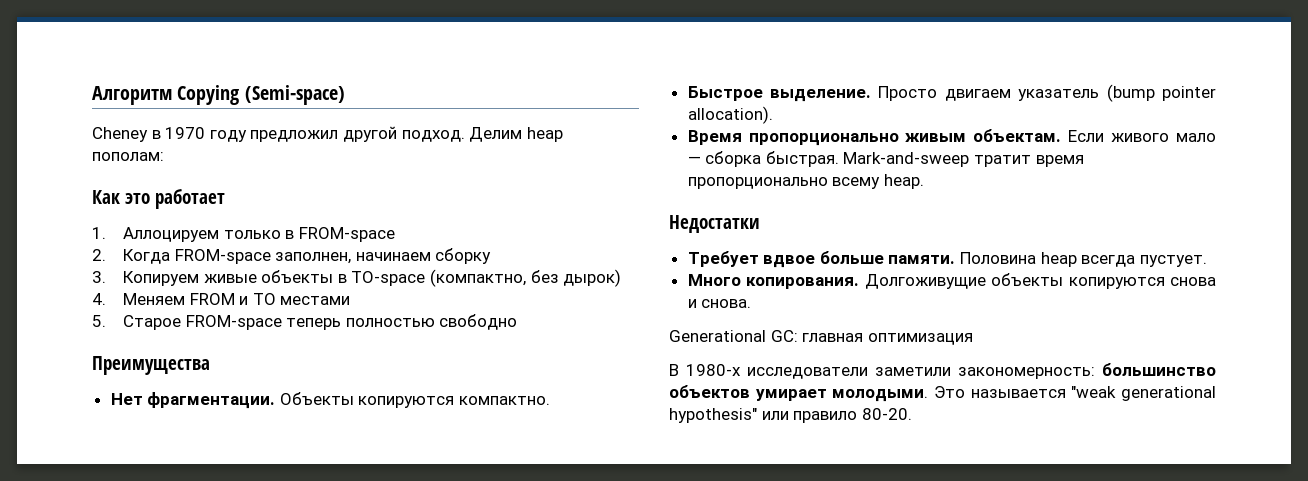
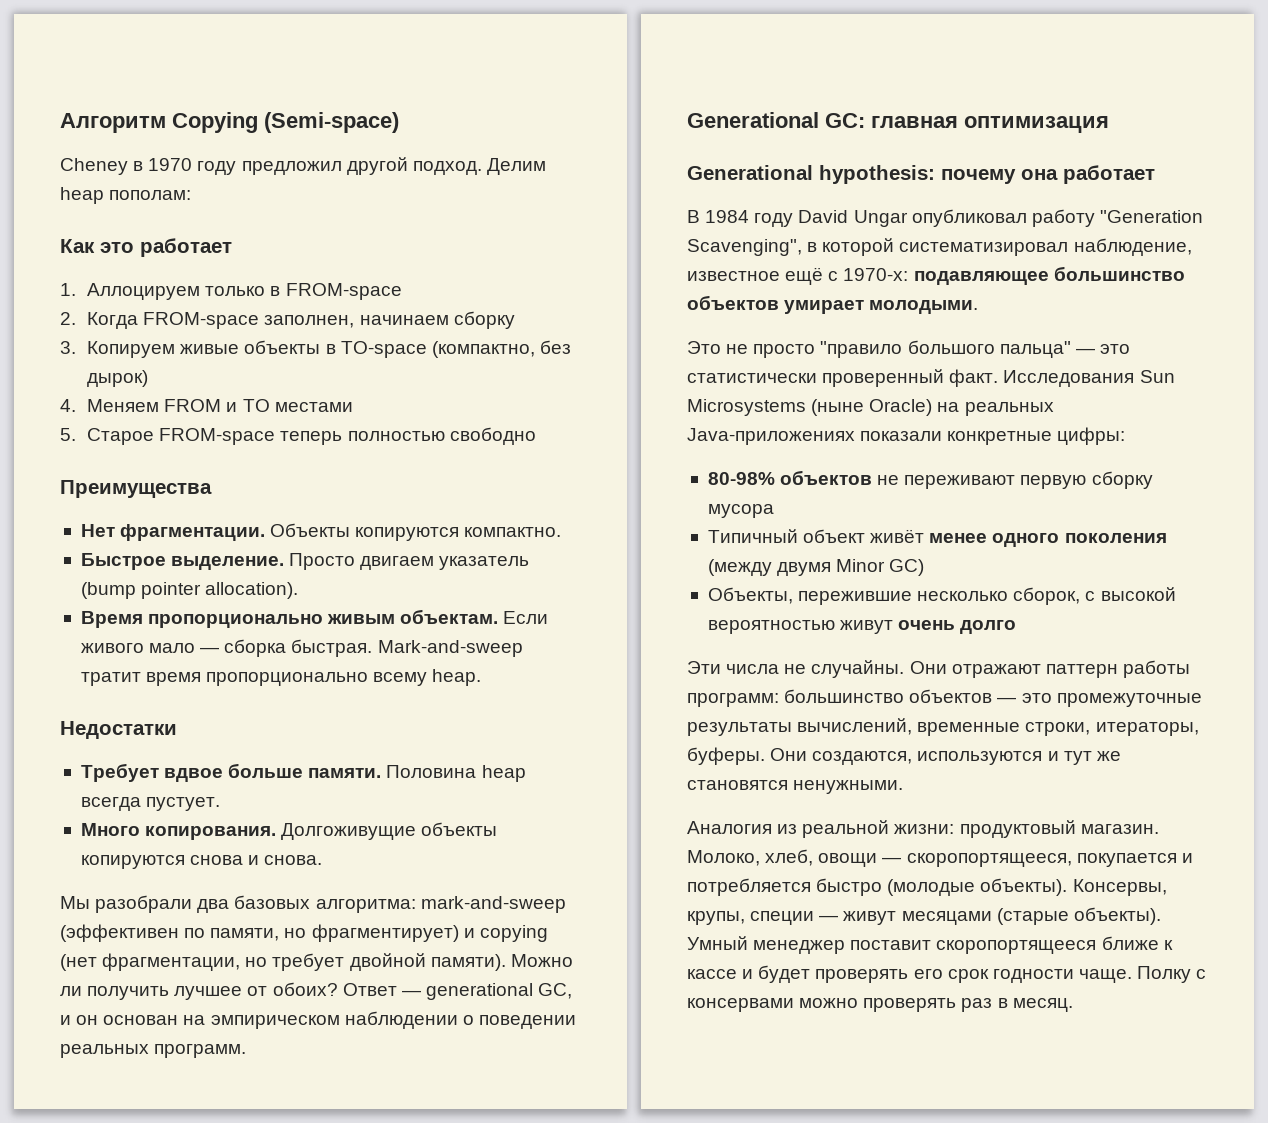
+ Мы разобрали два базовых алгоритма: mark-and-sweep (эффективен по памяти, но фрагментирует) и copying (нет фрагментации, но требует двойной памяти). Можно ли получить лучшее от обоих? Ответ — generational GC, и он основан на эмпирическом наблюдении о поведении реальных программ.
  Generational GC: главная оптимизация
- В 1980-х исследователи заметили закономерность: большинство объектов умирает молодыми. Это называется "weak generational hypothesis" или правило 80-20.
+ Generational hypothesis: почему она работает
+ В 1984 году David Ungar опубликовал работу "Generation Scavenging", в которой систематизировал наблюдение, известное ещё с 1970-х: подавляющее большинство объектов умирает молодыми.
+ Это не просто "правило большого пальца" — это статистически проверенный факт. Исследования Sun Microsystems (ныне Oracle) на реальных Java-приложениях показали конкретные цифры:
+ 80-98% объектов не переживают первую сборку мусора
+ Типичный объект живёт менее одного поколения (между двумя Minor GC)
+ Объекты, пережившие несколько сборок, с высокой вероятностью живут очень долго
+ Эти числа не случайны. Они отражают паттерн работы программ: большинство объектов — это промежуточные результаты вычислений, временные строки, итераторы, буферы. Они создаются, используются и тут же становятся ненужными.
+ Аналогия из реальной жизни: продуктовый магазин. Молоко, хлеб, овощи — скоропортящееся, покупается и потребляется быстро (молодые объекты). Консервы, крупы, специи — живут месяцами (старые объекты). Умный менеджер поставит скоропортящееся ближе к кассе и будет проверять его срок годности чаще. Полку с консервами можно проверять раз в месяц.

